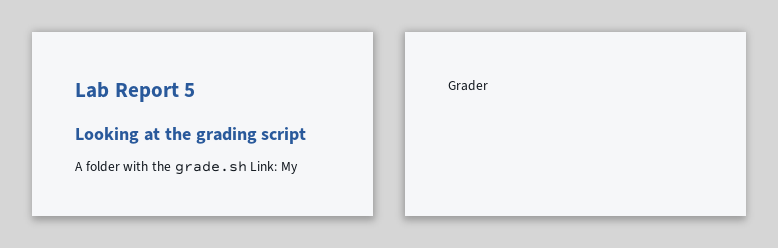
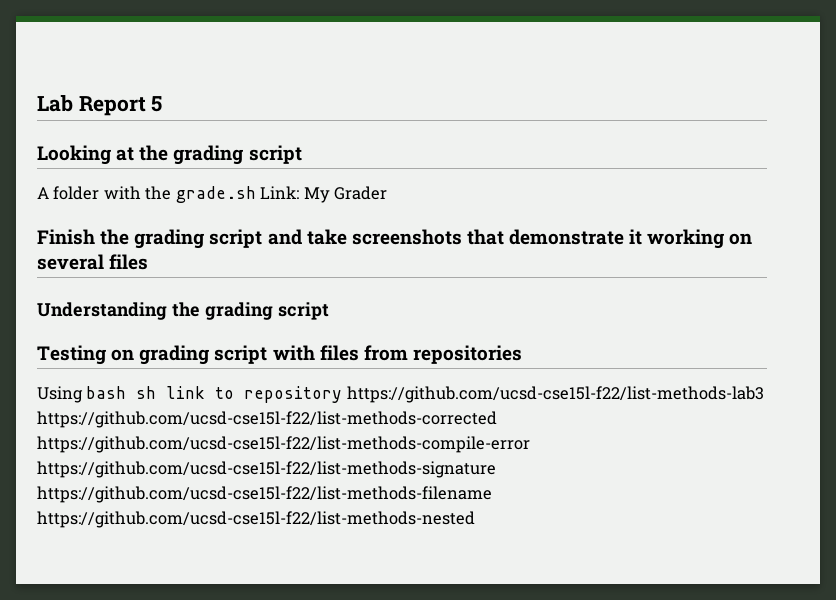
+ Finish the grading script and take screenshots that demonstrate it working on several files
+ Understanding the grading script
+ Testing on grading script with files from repositories
+ Using bash sh link to repository https://github.com/ucsd-cse15l-f22/list-methods-lab3 https://github.com/ucsd-cse15l-f22/list-methods-corrected https://github.com/ucsd-cse15l-f22/list-methods-compile-error https://github.com/ucsd-cse15l-f22/list-methods-signature https://github.com/ucsd-cse15l-f22/list-methods-filename https://github.com/ucsd-cse15l-f22/list-methods-nested

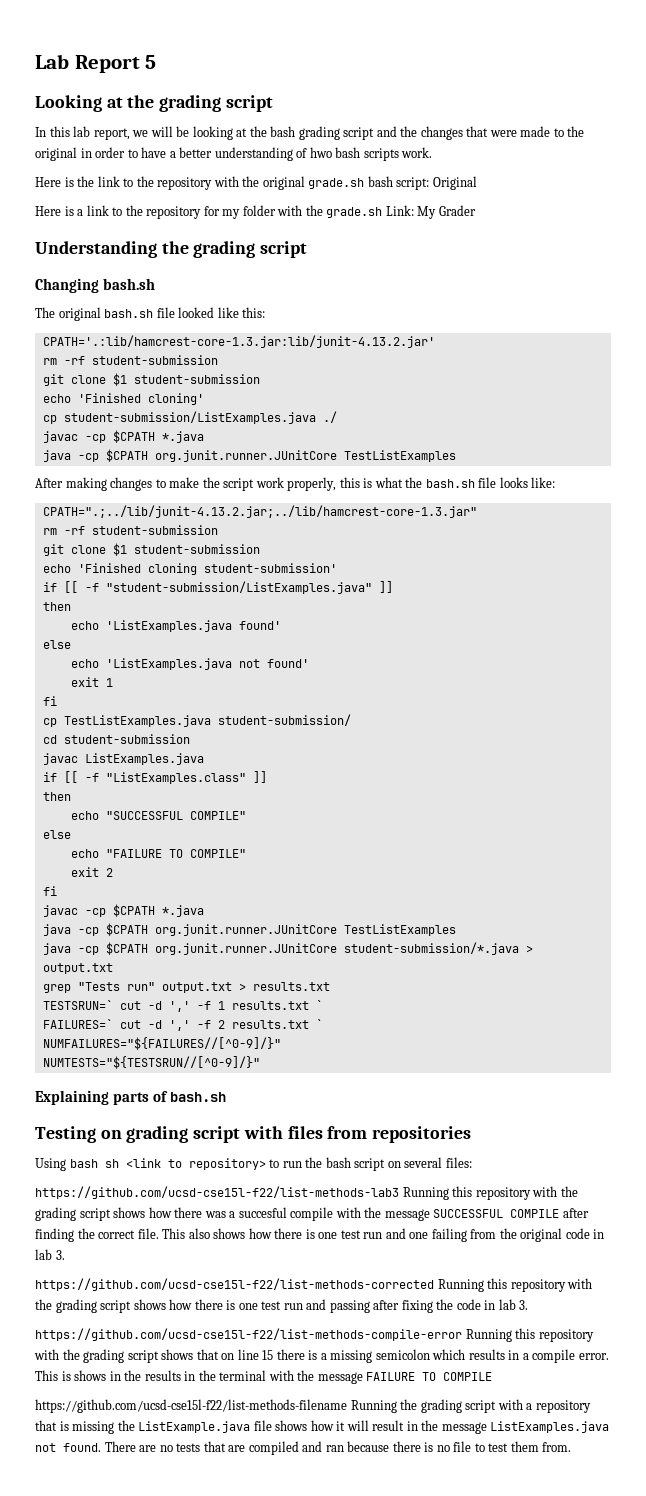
- A folder with the grade.sh Link: My Grader
+ In this lab report, we will be looking at the bash grading script and the changes that were made to the original in order to have a better understanding of hwo bash scripts work.
+ Here is the link to the repository with the original grade.sh bash script: Original
+ Here is a link to the repository for my folder with the grade.sh Link: My Grader
- Finish the grading script and take screenshots that demonstrate it working on several files
  Understanding the grading script
+ Changing bash.sh
+ The original bash.sh file looked like this:
+ CPATH='.:lib/hamcrest-core-1.3.jar:lib/junit-4.13.2.jar'
+ rm -rf student-submission
+ git clone $1 student-submission
+ echo 'Finished cloning'
+ cp student-submission/ListExamples.java ./
+ javac -cp $CPATH *.java
+ java -cp $CPATH org.junit.runner.JUnitCore TestListExamples
+ After making changes to make the script work properly, this is what the bash.sh file looks like:
+ CPATH=".;../lib/junit-4.13.2.jar;../lib/hamcrest-core-1.3.jar"
+ rm -rf student-submission
+ git clone $1 student-submission
+ echo 'Finished cloning student-submission'
+ if [[ -f "student-submission/ListExamples.java" ]]
+ then
+ echo 'ListExamples.java found'
+ else
+ echo 'ListExamples.java not found'
+ exit 1
+ fi
+ cp TestListExamples.java student-submission/
+ cd student-submission
+ javac ListExamples.java
+ if [[ -f "ListExamples.class" ]]
+ then
+ echo "SUCCESSFUL COMPILE"
+ else
+ echo "FAILURE TO COMPILE"
+ exit 2
+ fi
+ javac -cp $CPATH *.java
+ java -cp $CPATH org.junit.runner.JUnitCore TestListExamples
+ java -cp $CPATH org.junit.runner.JUnitCore student-submission/*.java > output.txt
+ grep "Tests run" output.txt > results.txt
+ TESTSRUN=` cut -d ',' -f 1 results.txt `
+ FAILURES=` cut -d ',' -f 2 results.txt `
+ NUMFAILURES="${FAILURES//[^0-9]/}"
+ NUMTESTS="${TESTSRUN//[^0-9]/}"
+ Explaining parts of bash.sh
- Using bash sh link to repository https://github.com/ucsd-cse15l-f22/list-methods-lab3 https://github.com/ucsd-cse15l-f22/list-methods-corrected https://github.com/ucsd-cse15l-f22/list-methods-compile-error https://github.com/ucsd-cse15l-f22/list-methods-signature https://github.com/ucsd-cse15l-f22/list-methods-filename https://github.com/ucsd-cse15l-f22/list-methods-nested
+ Using bash sh <link to repository> to run the bash script on several files:
+ https://github.com/ucsd-cse15l-f22/list-methods-lab3 Running this repository with the grading script shows how there was a succesful compile with the message SUCCESSFUL COMPILE after finding the correct file. This also shows how there is one test run and one failing from the original code in lab 3.
+ https://github.com/ucsd-cse15l-f22/list-methods-corrected Running this repository with the grading script shows how there is one test run and passing after fixing the code in lab 3.
+ https://github.com/ucsd-cse15l-f22/list-methods-compile-error Running this repository with the grading script shows that on line 15 there is a missing semicolon which results in a compile error. This is shows in the results in the terminal with the message FAILURE TO COMPILE
+ https://github.com/ucsd-cse15l-f22/list-methods-filename Running the grading script with a repository that is missing the ListExample.java file shows how it will result in the message ListExamples.java not found. There are no tests that are compiled and ran because there is no file to test them from.

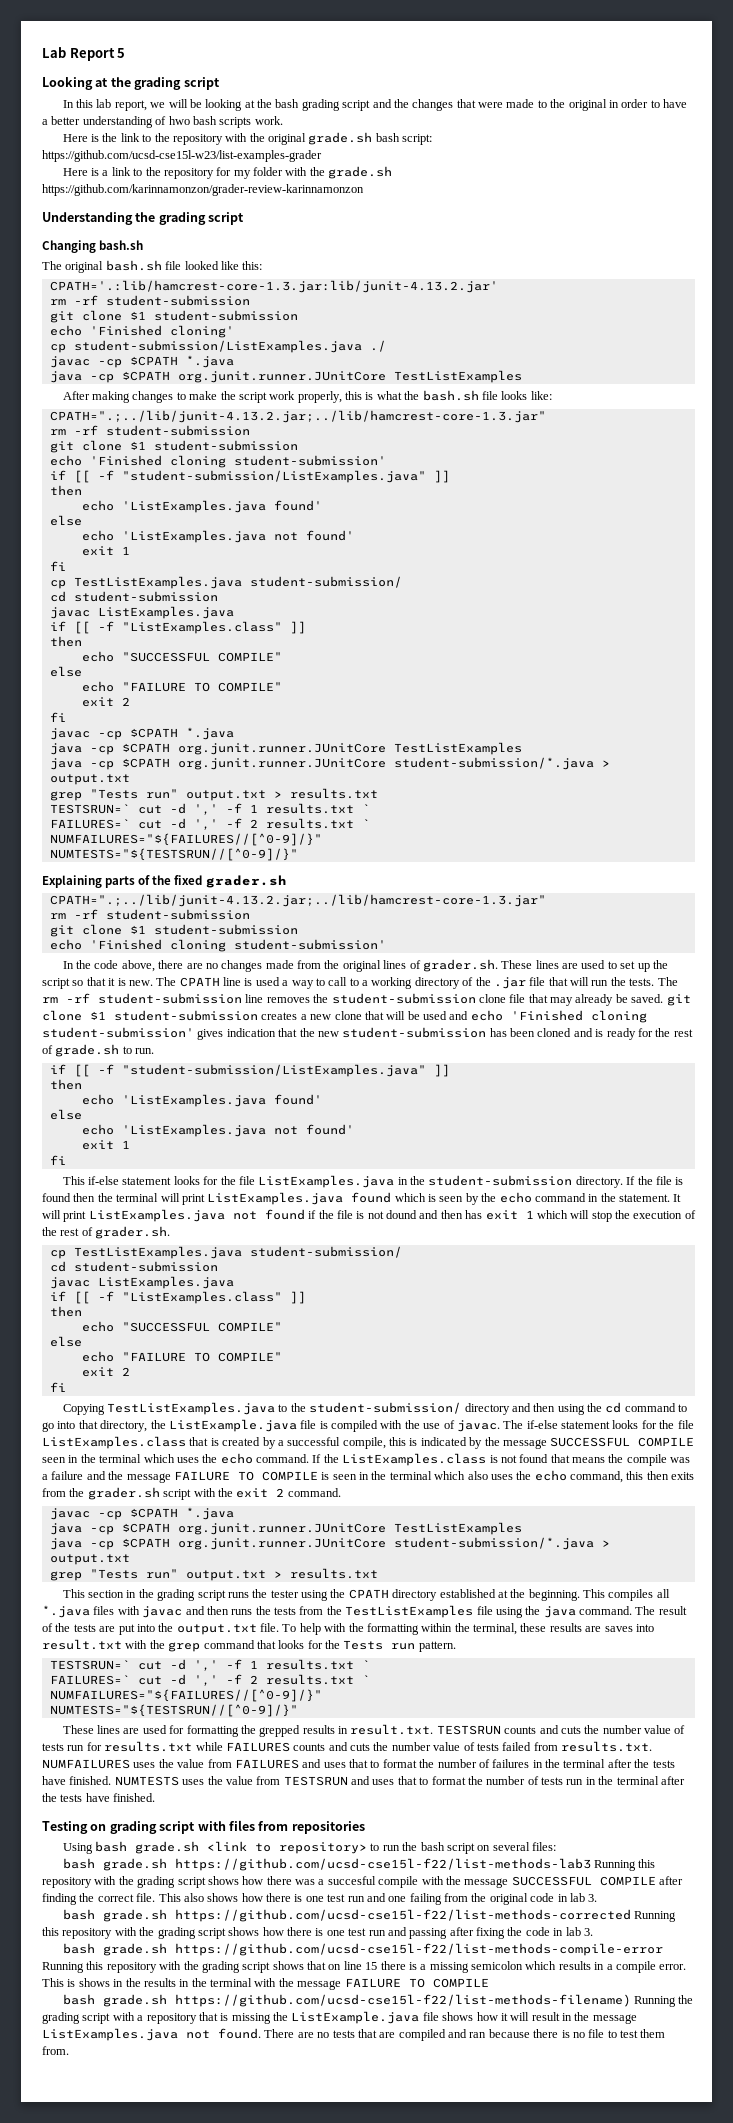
- Here is the link to the repository with the original grade.sh bash script: Original
+ Here is the link to the repository with the original grade.sh bash script: https://github.com/ucsd-cse15l-w23/list-examples-grader
- Here is a link to the repository for my folder with the grade.sh Link: My Grader
+ Here is a link to the repository for my folder with the grade.sh https://github.com/karinnamonzon/grader-review-karinnamonzon
- Explaining parts of bash.sh
+ Explaining parts of the fixed grader.sh
+ CPATH=".;../lib/junit-4.13.2.jar;../lib/hamcrest-core-1.3.jar"
+ rm -rf student-submission
+ git clone $1 student-submission
+ echo 'Finished cloning student-submission'
+ In the code above, there are no changes made from the original lines of grader.sh. These lines are used to set up the script so that it is new. The CPATH line is used a way to call to a working directory of the .jar file that will run the tests. The rm -rf student-submission line removes the student-submission clone file that may already be saved. git clone $1 student-submission creates a new clone that will be used and echo 'Finished cloning student-submission' gives indication that the new student-submission has been cloned and is ready for the rest of grade.sh to run.
+ if [[ -f "student-submission/ListExamples.java" ]]
+ then
+ echo 'ListExamples.java found'
+ else
+ echo 'ListExamples.java not found'
+ exit 1
+ fi
+ This if-else statement looks for the file ListExamples.java in the student-submission directory. If the file is found then the terminal will print ListExamples.java found which is seen by the echo command in the statement. It will print ListExamples.java not found if the file is not dound and then has exit 1 which will stop the execution of the rest of grader.sh.
+ cp TestListExamples.java student-submission/
+ cd student-submission
+ javac ListExamples.java
+ if [[ -f "ListExamples.class" ]]
+ then
+ echo "SUCCESSFUL COMPILE"
+ else
+ echo "FAILURE TO COMPILE"
+ exit 2
+ fi
+ Copying TestListExamples.java to the student-submission/ directory and then using the cd command to go into that directory, the ListExample.java file is compiled with the use of javac. The if-else statement looks for the file ListExamples.class that is created by a successful compile, this is indicated by the message SUCCESSFUL COMPILE seen in the terminal which uses the echo command. If the ListExamples.class is not found that means the compile was a failure and the message FAILURE TO COMPILE is seen in the terminal which also uses the echo command, this then exits from the grader.sh script with the exit 2 command.
+ javac -cp $CPATH *.java
+ java -cp $CPATH org.junit.runner.JUnitCore TestListExamples
+ java -cp $CPATH org.junit.runner.JUnitCore student-submission/*.java > output.txt
+ grep "Tests run" output.txt > results.txt
+ This section in the grading script runs the tester using the CPATH directory established at the beginning. This compiles all *.java files with javac and then runs the tests from the TestListExamples file using the java command. The result of the tests are put into the output.txt file. To help with the formatting within the terminal, these results are saves into result.txt with the grep command that looks for the Tests run pattern.
+ TESTSRUN=` cut -d ',' -f 1 results.txt `
+ FAILURES=` cut -d ',' -f 2 results.txt `
+ NUMFAILURES="${FAILURES//[^0-9]/}"
+ NUMTESTS="${TESTSRUN//[^0-9]/}"
+ These lines are used for formatting the grepped results in result.txt. TESTSRUN counts and cuts the number value of tests run for results.txt while FAILURES counts and cuts the number value of tests failed from results.txt. NUMFAILURES uses the value from FAILURES and uses that to format the number of failures in the terminal after the tests have finished. NUMTESTS uses the value from TESTSRUN and uses that to format the number of tests run in the terminal after the tests have finished.
- Using bash sh <link to repository> to run the bash script on several files:
+ Using bash grade.sh <link to repository> to run the bash script on several files:
- https://github.com/ucsd-cse15l-f22/list-methods-lab3 Running this repository with the grading script shows how there was a succesful compile with the message SUCCESSFUL COMPILE after finding the correct file.
+ bash grade.sh https://github.com/ucsd-cse15l-f22/list-methods-lab3 Running this repository with the grading script shows how there was a succesful compile with the message SUCCESSFUL COMPILE after finding the correct file.
- https://github.com/ucsd-cse15l-f22/list-methods-corrected Running this repository with the grading script shows how there is one test run and passing after fixing the code in lab 3.
+ bash grade.sh https://github.com/ucsd-cse15l-f22/list-methods-corrected Running this repository with the grading script shows how there is one test run and passing after fixing the code in lab 3.
- https://github.com/ucsd-cse15l-f22/list-methods-compile-error Running this repository with the grading script shows that on line 15 there is a missing semicolon which results in a compile error.
+ bash grade.sh https://github.com/ucsd-cse15l-f22/list-methods-compile-error Running this repository with the grading script shows that on line 15 there is a missing semicolon which results in a compile error.
- https://github.com/ucsd-cse15l-f22/list-methods-filename Running the grading script with a repository that is missing the ListExample.java file shows how it will result in the message ListExamples.java not found.
+ bash grade.sh https://github.com/ucsd-cse15l-f22/list-methods-filename) Running the grading script with a repository that is missing the ListExample.java file shows how it will result in the message ListExamples.java not found.

